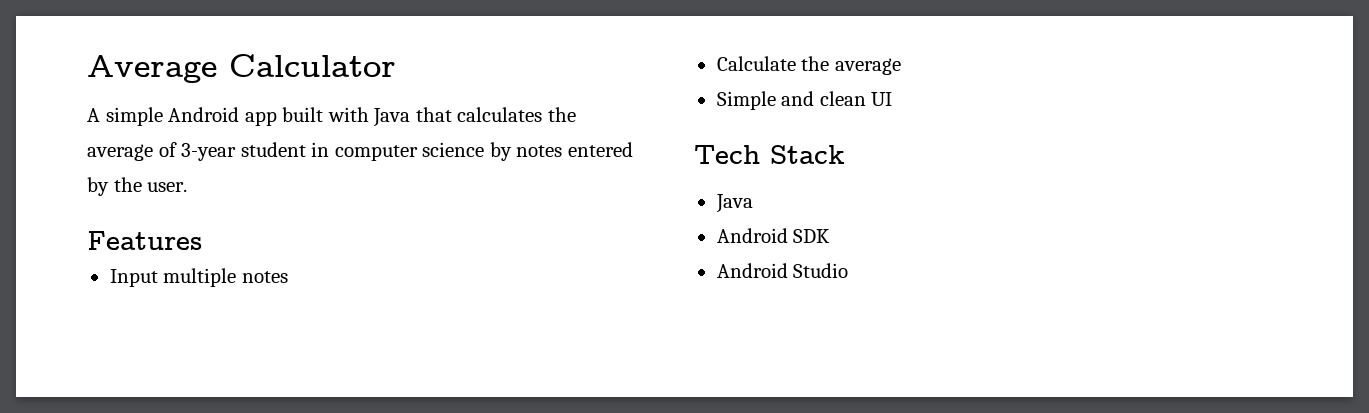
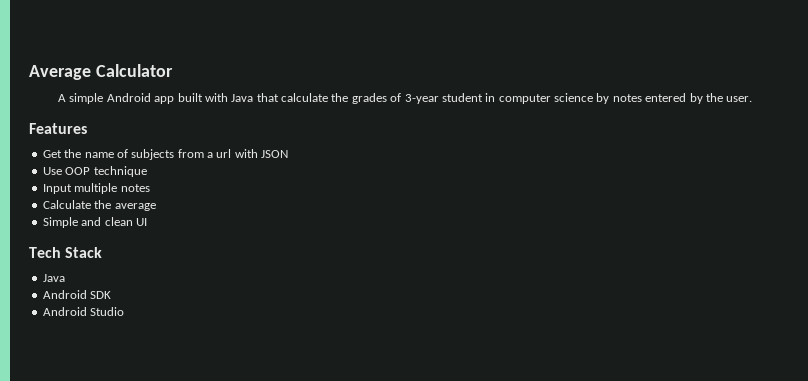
- A simple Android app built with Java that calculates the average of 3-year student in computer science by notes entered by the user.
+ A simple Android app built with Java that calculate the grades of 3-year student in computer science by notes entered by the user.
+ Get the name of subjects from a url with JSON
+ Use OOP technique

